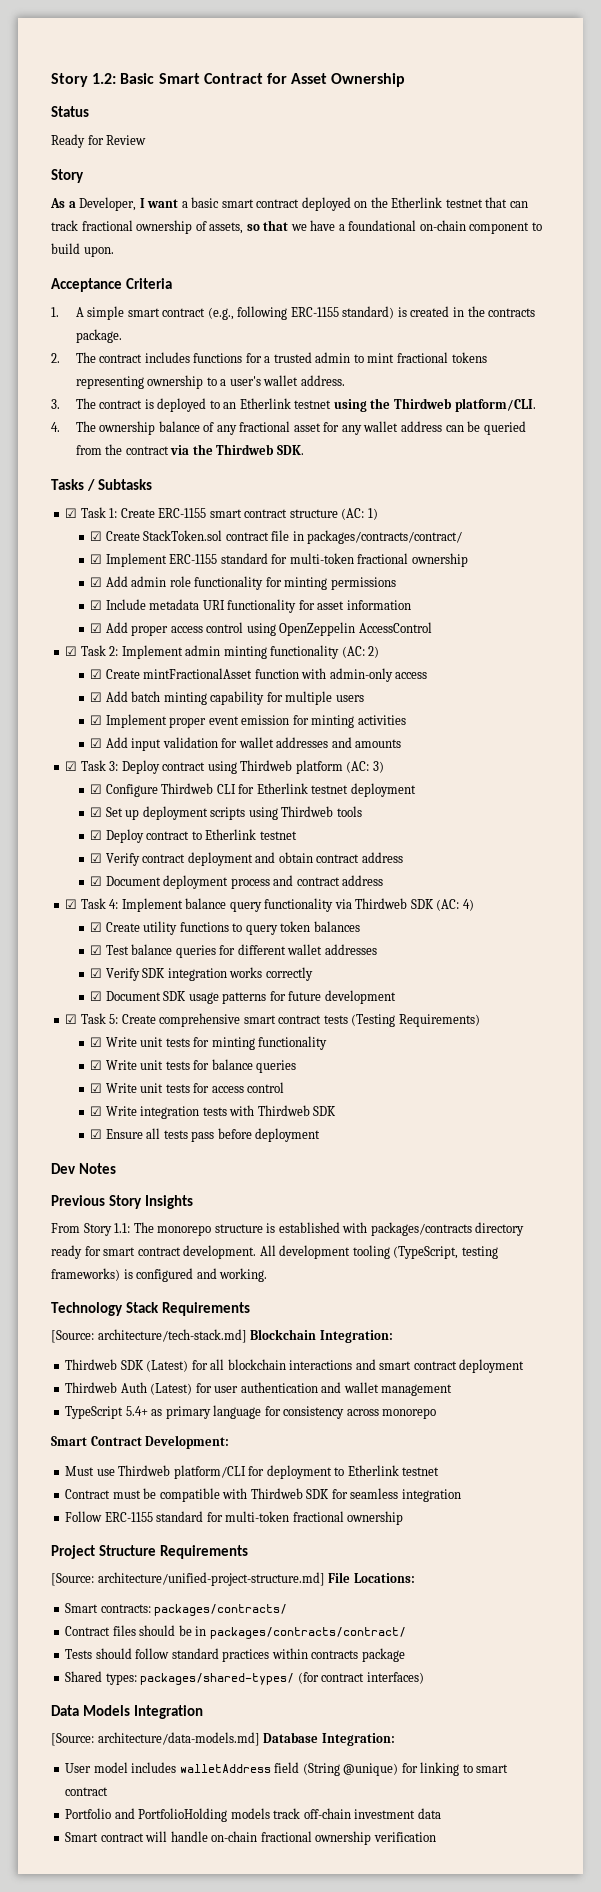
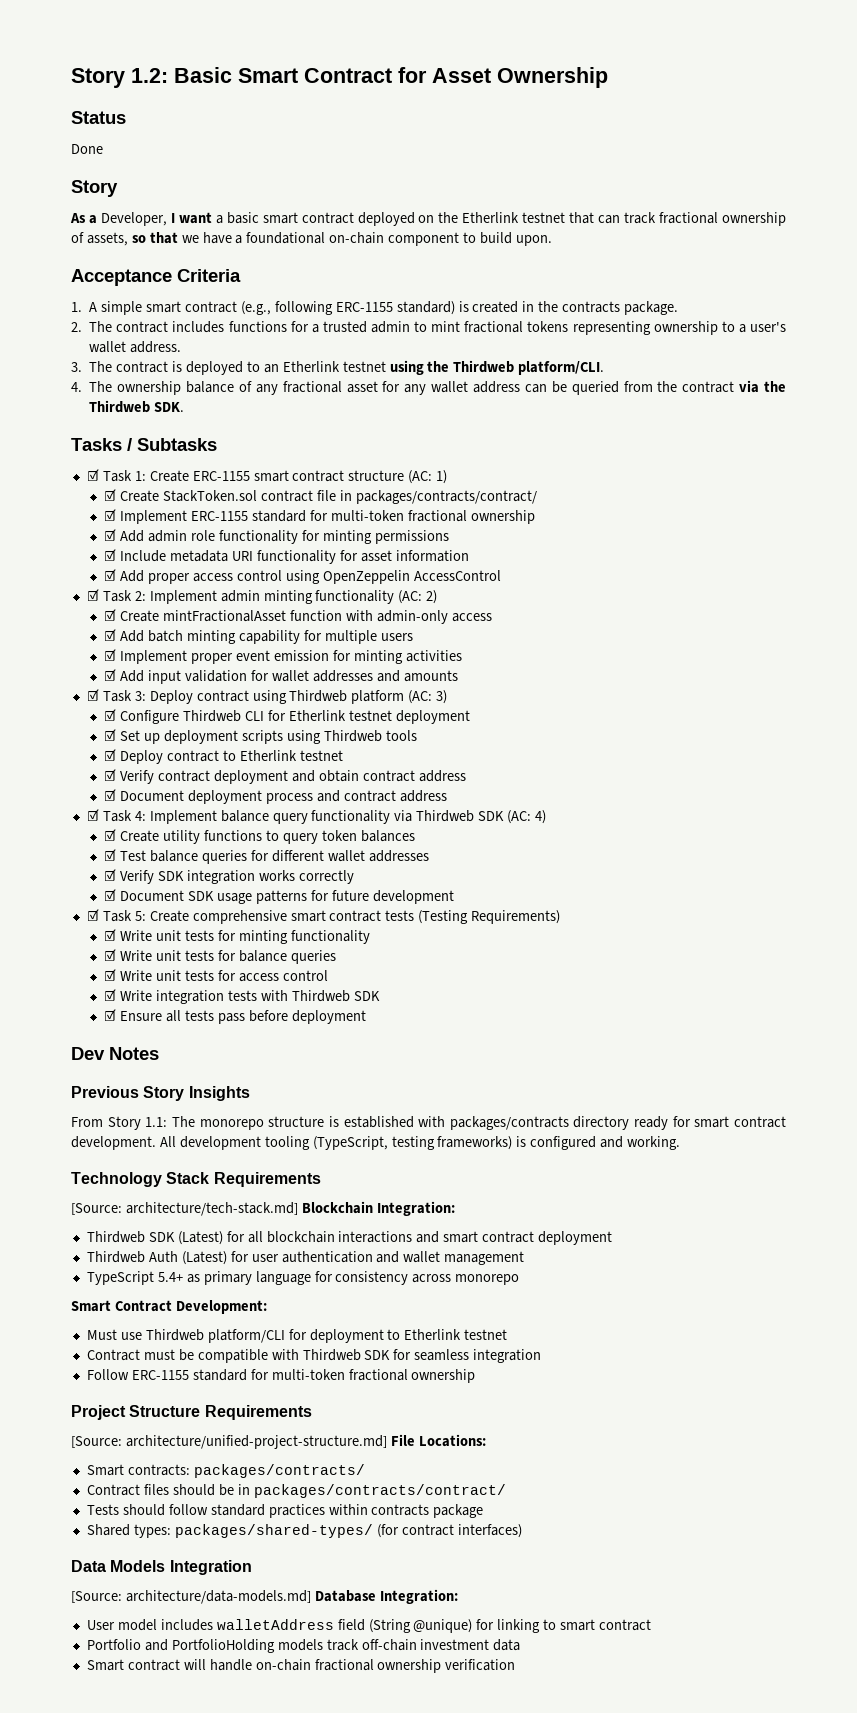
- Ready for Review
+ Done

